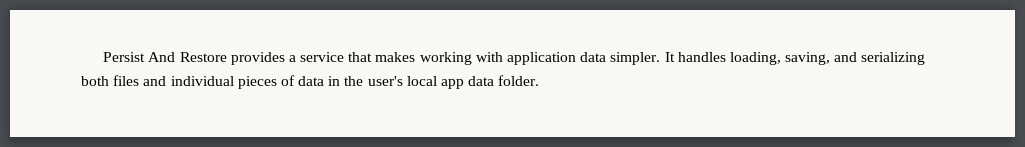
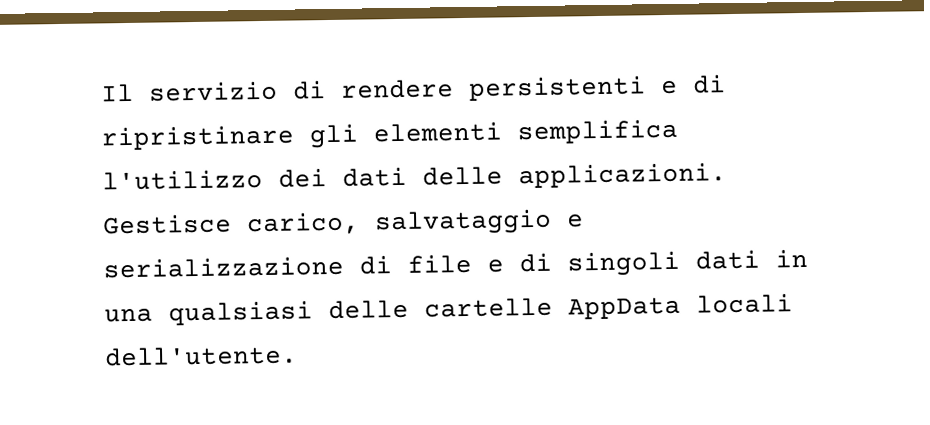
- Persist And Restore provides a service that makes working with application data simpler. It handles loading, saving, and serializing both files and individual pieces of data in the user's local app data folder.
+ Il servizio di rendere persistenti e di ripristinare gli elementi semplifica l'utilizzo dei dati delle applicazioni. Gestisce carico, salvataggio e serializzazione di file e di singoli dati in una qualsiasi delle cartelle AppData locali dell'utente.

